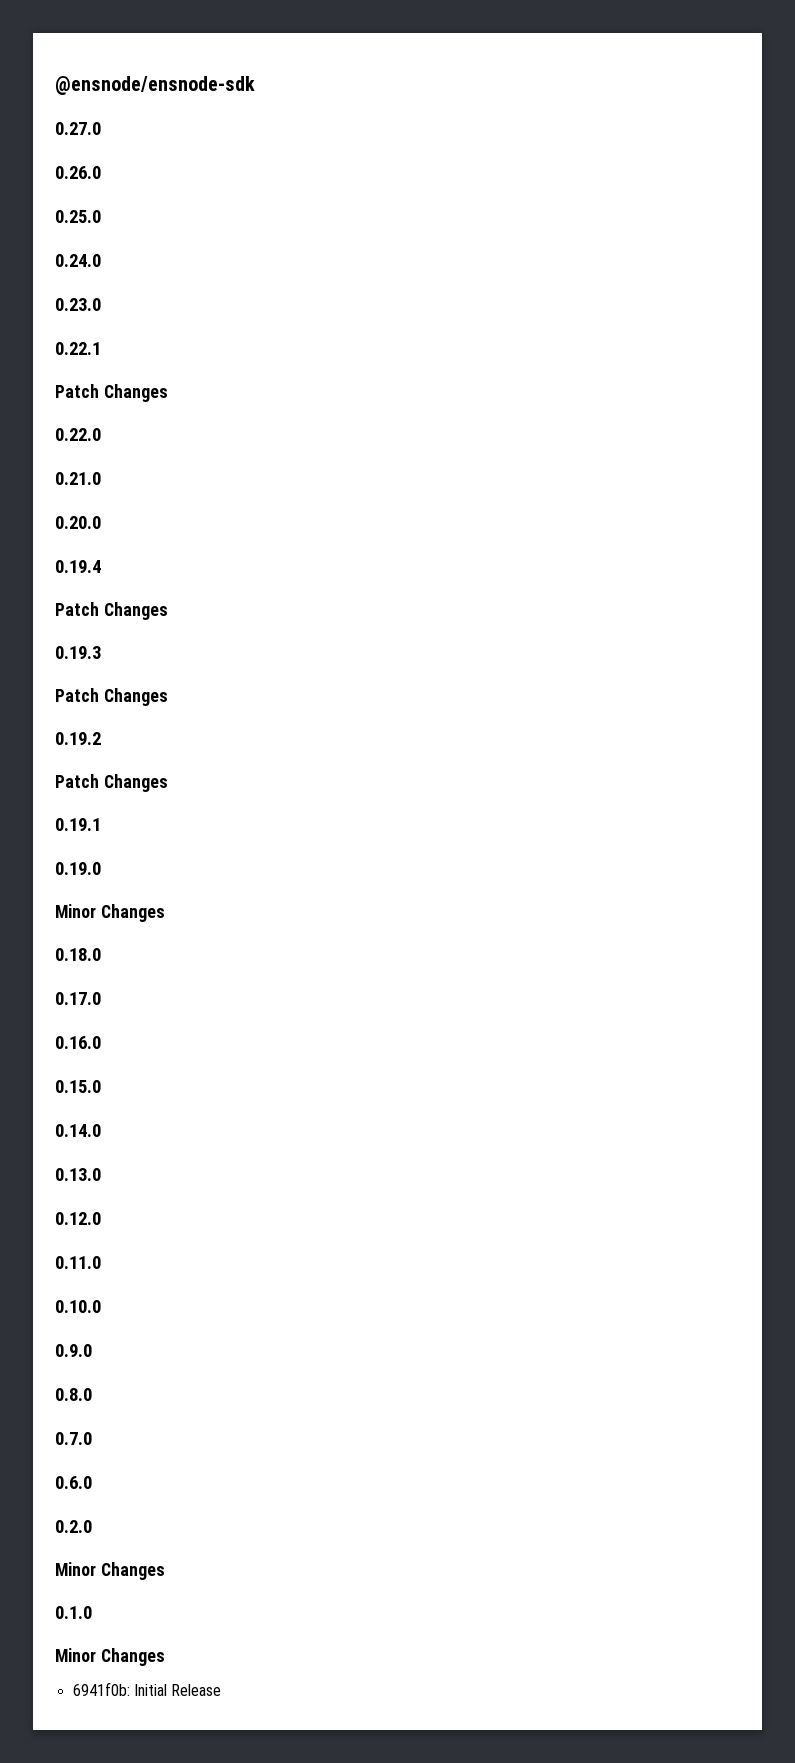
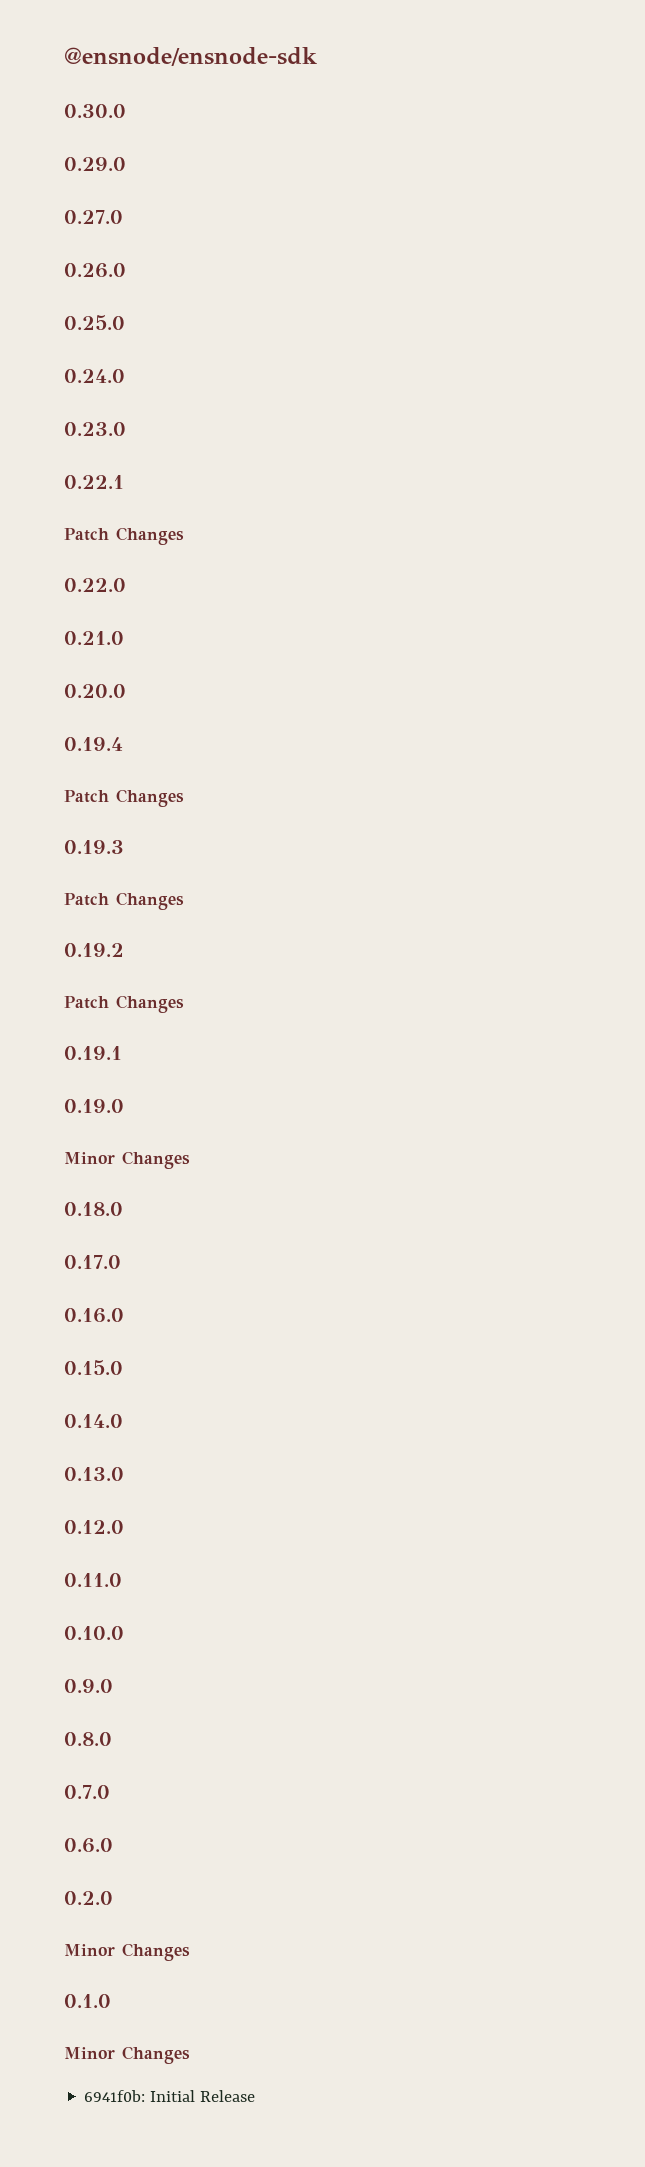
+ 0.30.0
+ 0.29.0

